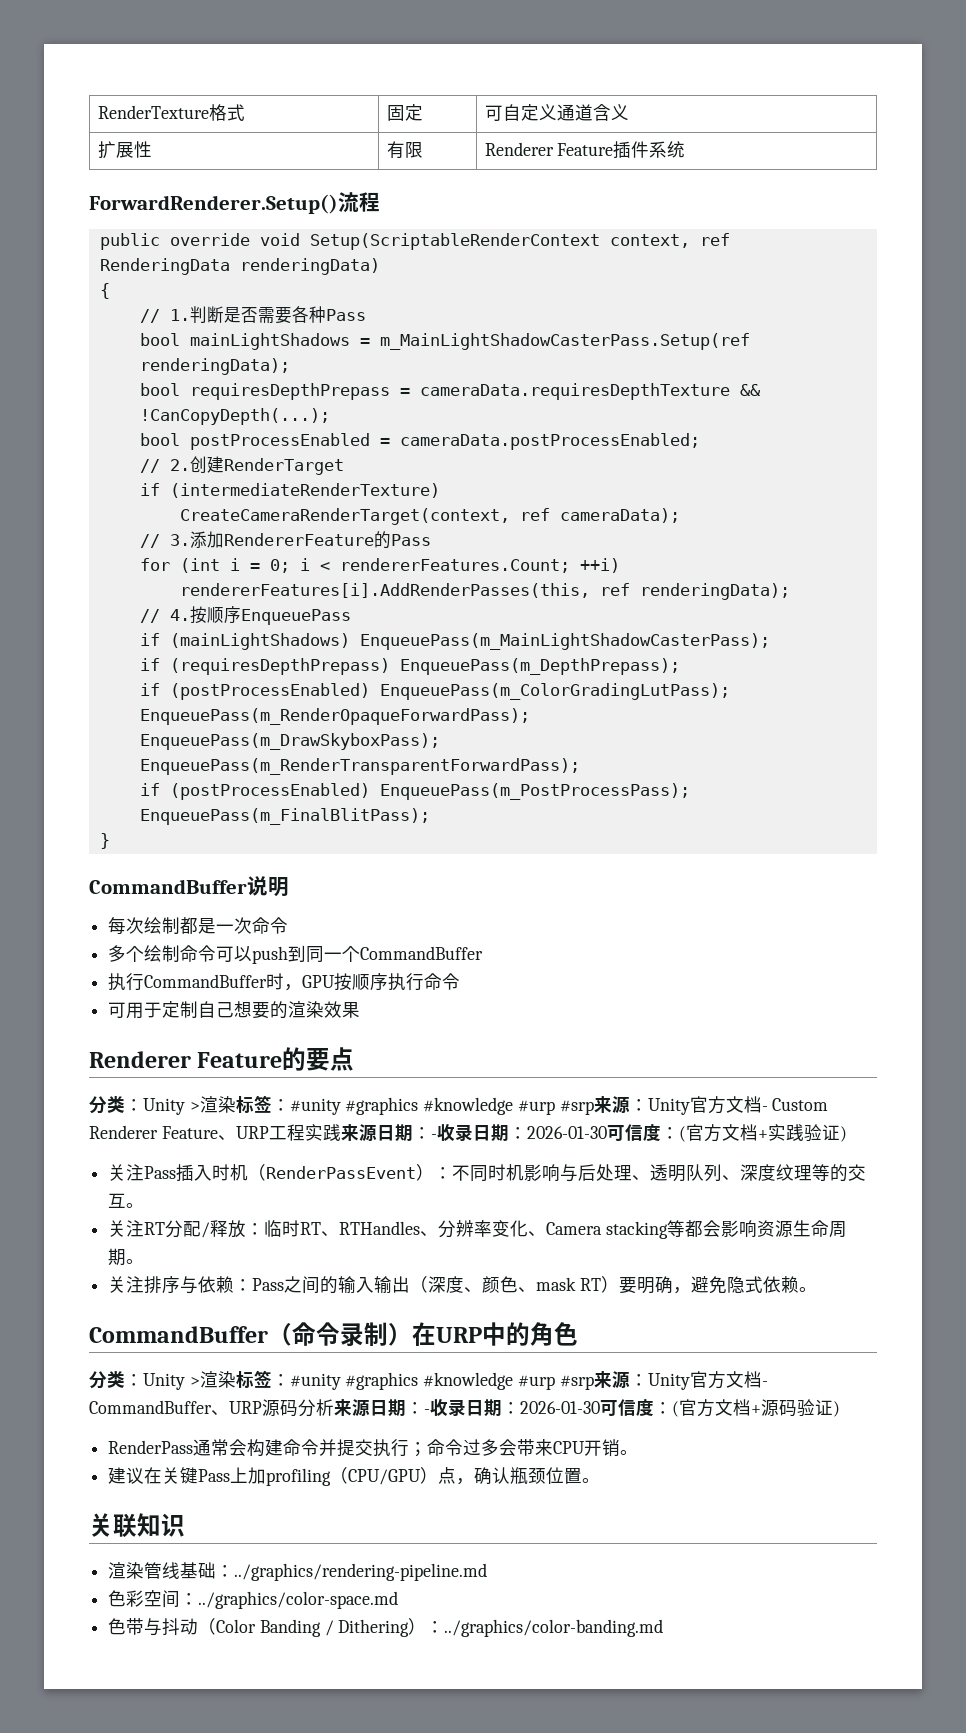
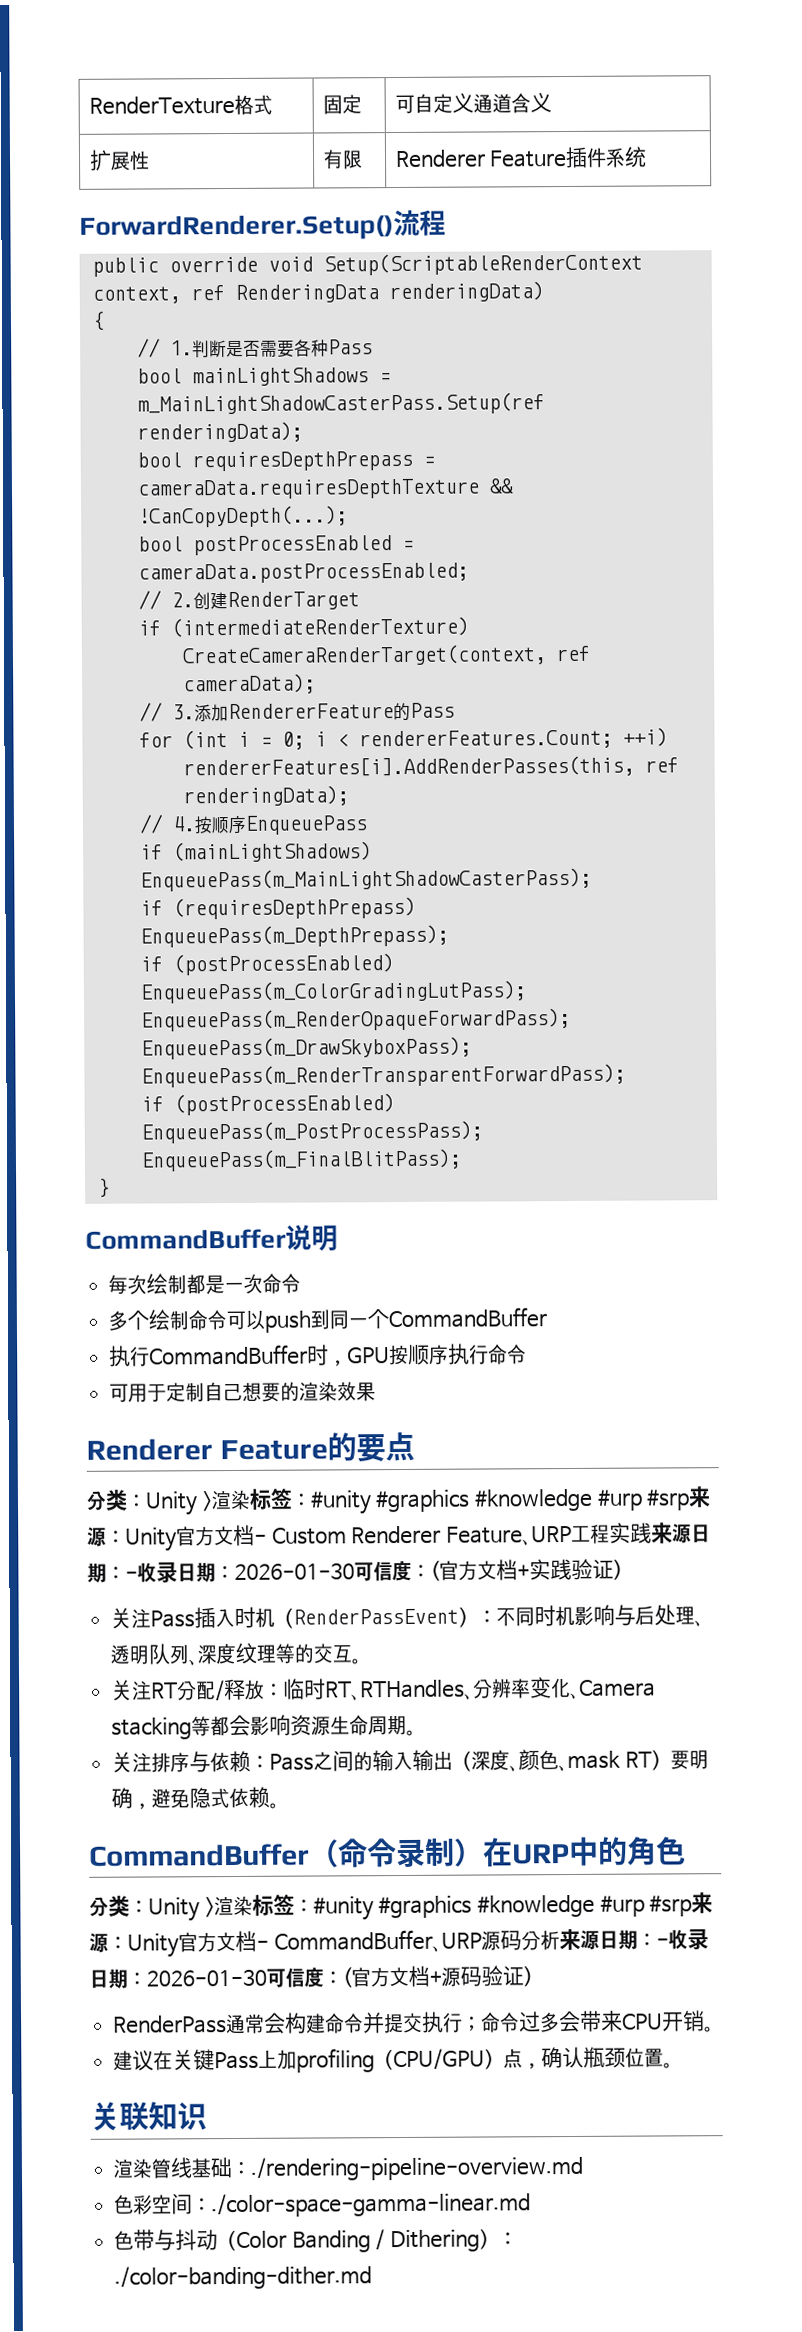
- 渲染管线基础：../graphics/rendering-pipeline.md
+ 渲染管线基础：./rendering-pipeline-overview.md
- 色彩空间：../graphics/color-space.md
+ 色彩空间：./color-space-gamma-linear.md
- 色带与抖动（Color Banding / Dithering）：../graphics/color-banding.md
+ 色带与抖动（Color Banding / Dithering）：./color-banding-dither.md

